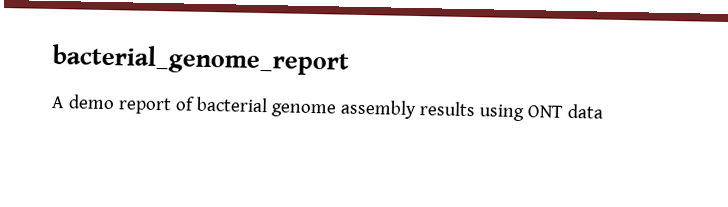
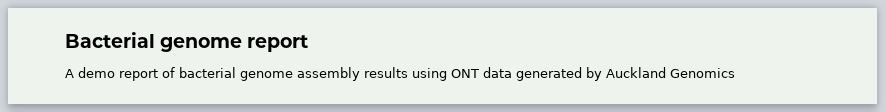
- bacterial_genome_report
+ Bacterial genome report
- A demo report of bacterial genome assembly results using ONT data
+ A demo report of bacterial genome assembly results using ONT data generated by Auckland Genomics

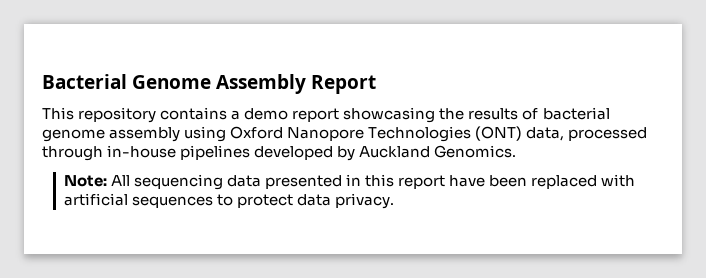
- Bacterial genome report
- A demo report of bacterial genome assembly results using ONT data generated by Auckland Genomics
+ Bacterial Genome Assembly Report
+ This repository contains a demo report showcasing the results of bacterial genome assembly using Oxford Nanopore Technologies (ONT) data, processed through in-house pipelines developed by Auckland Genomics.
+ Note: All sequencing data presented in this report have been replaced with artificial sequences to protect data privacy.

